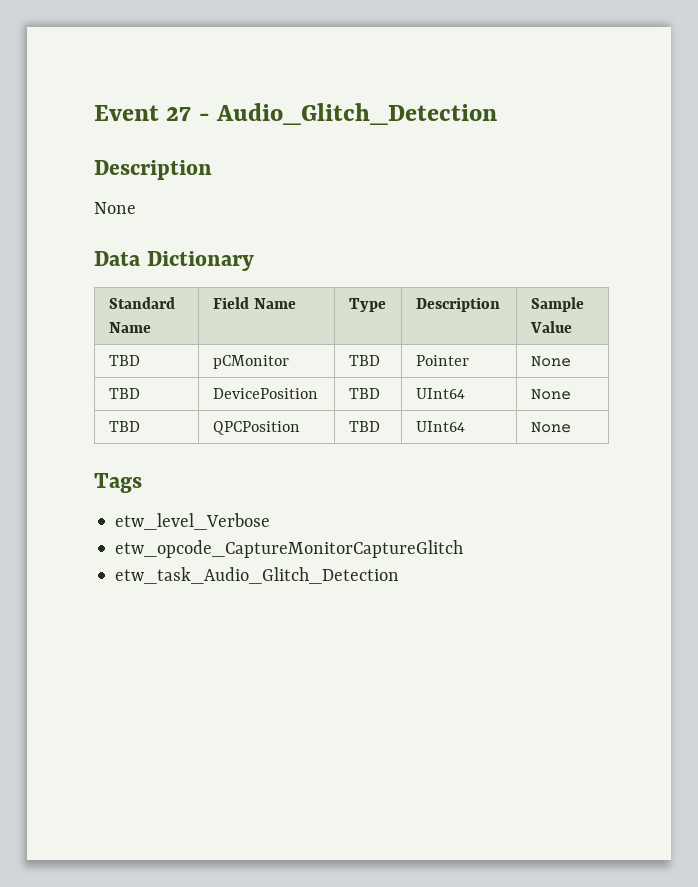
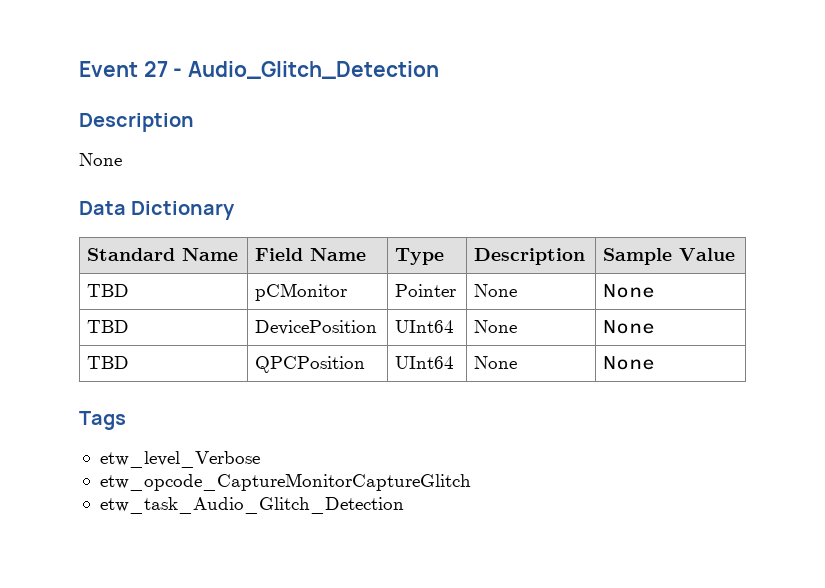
- TBD | pCMonitor | TBD | Pointer | None
+ TBD | pCMonitor | Pointer | None | None
- TBD | DevicePosition | TBD | UInt64 | None
+ TBD | DevicePosition | UInt64 | None | None
- TBD | QPCPosition | TBD | UInt64 | None
+ TBD | QPCPosition | UInt64 | None | None

